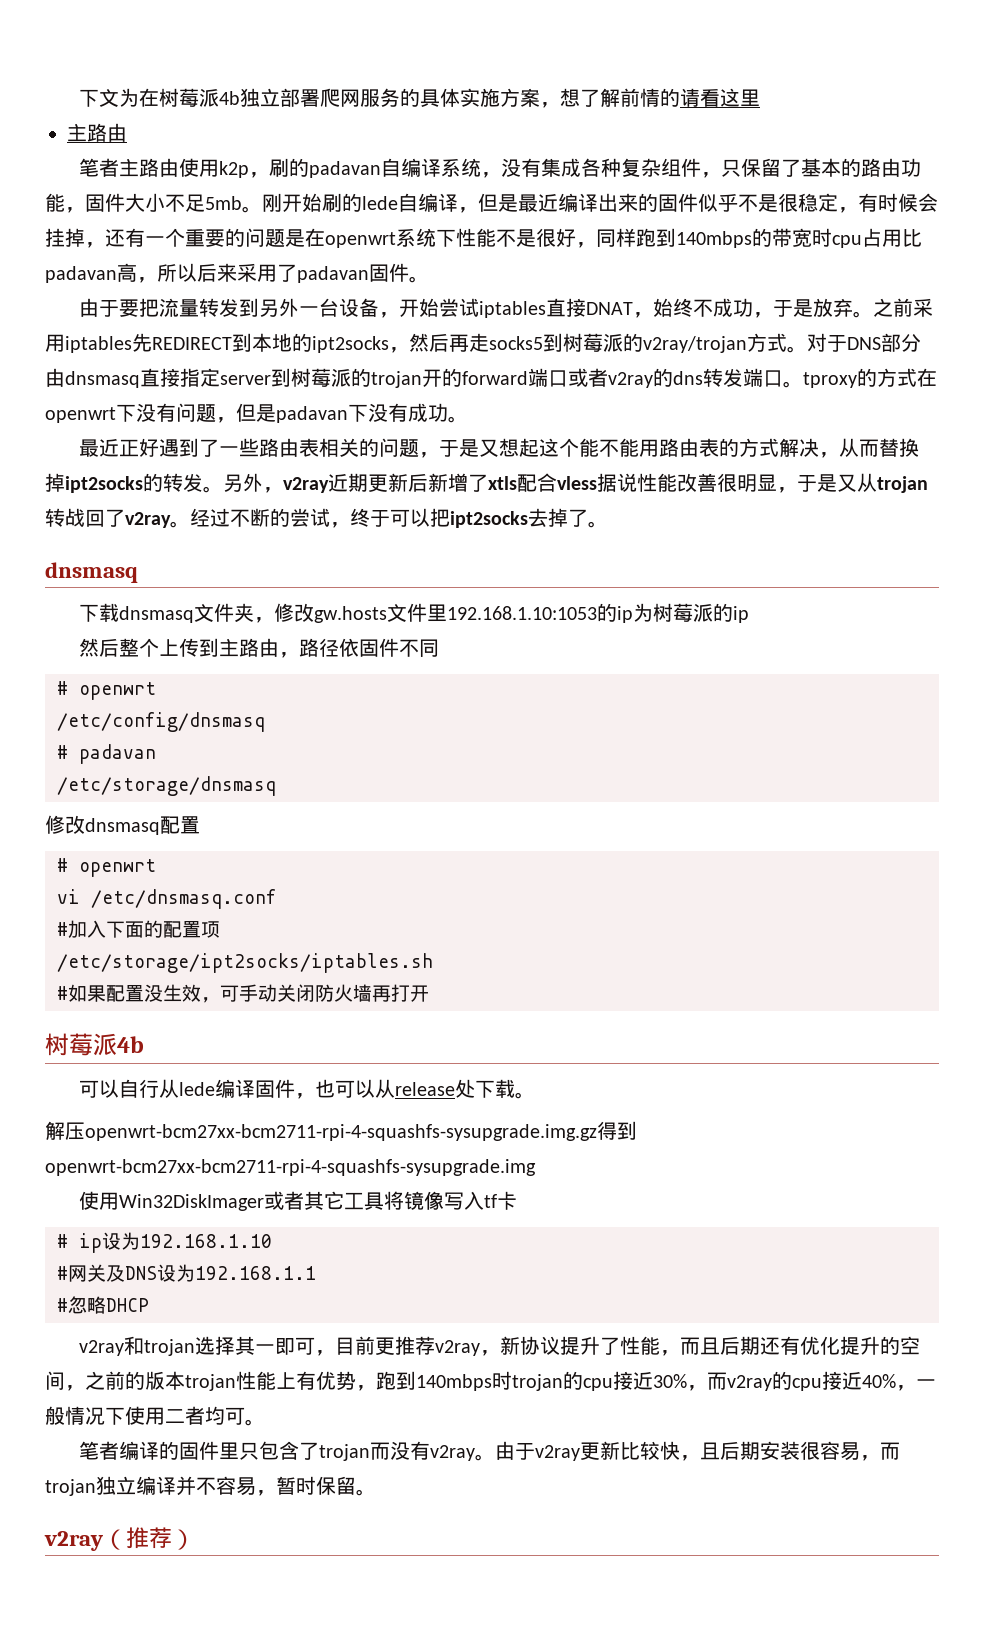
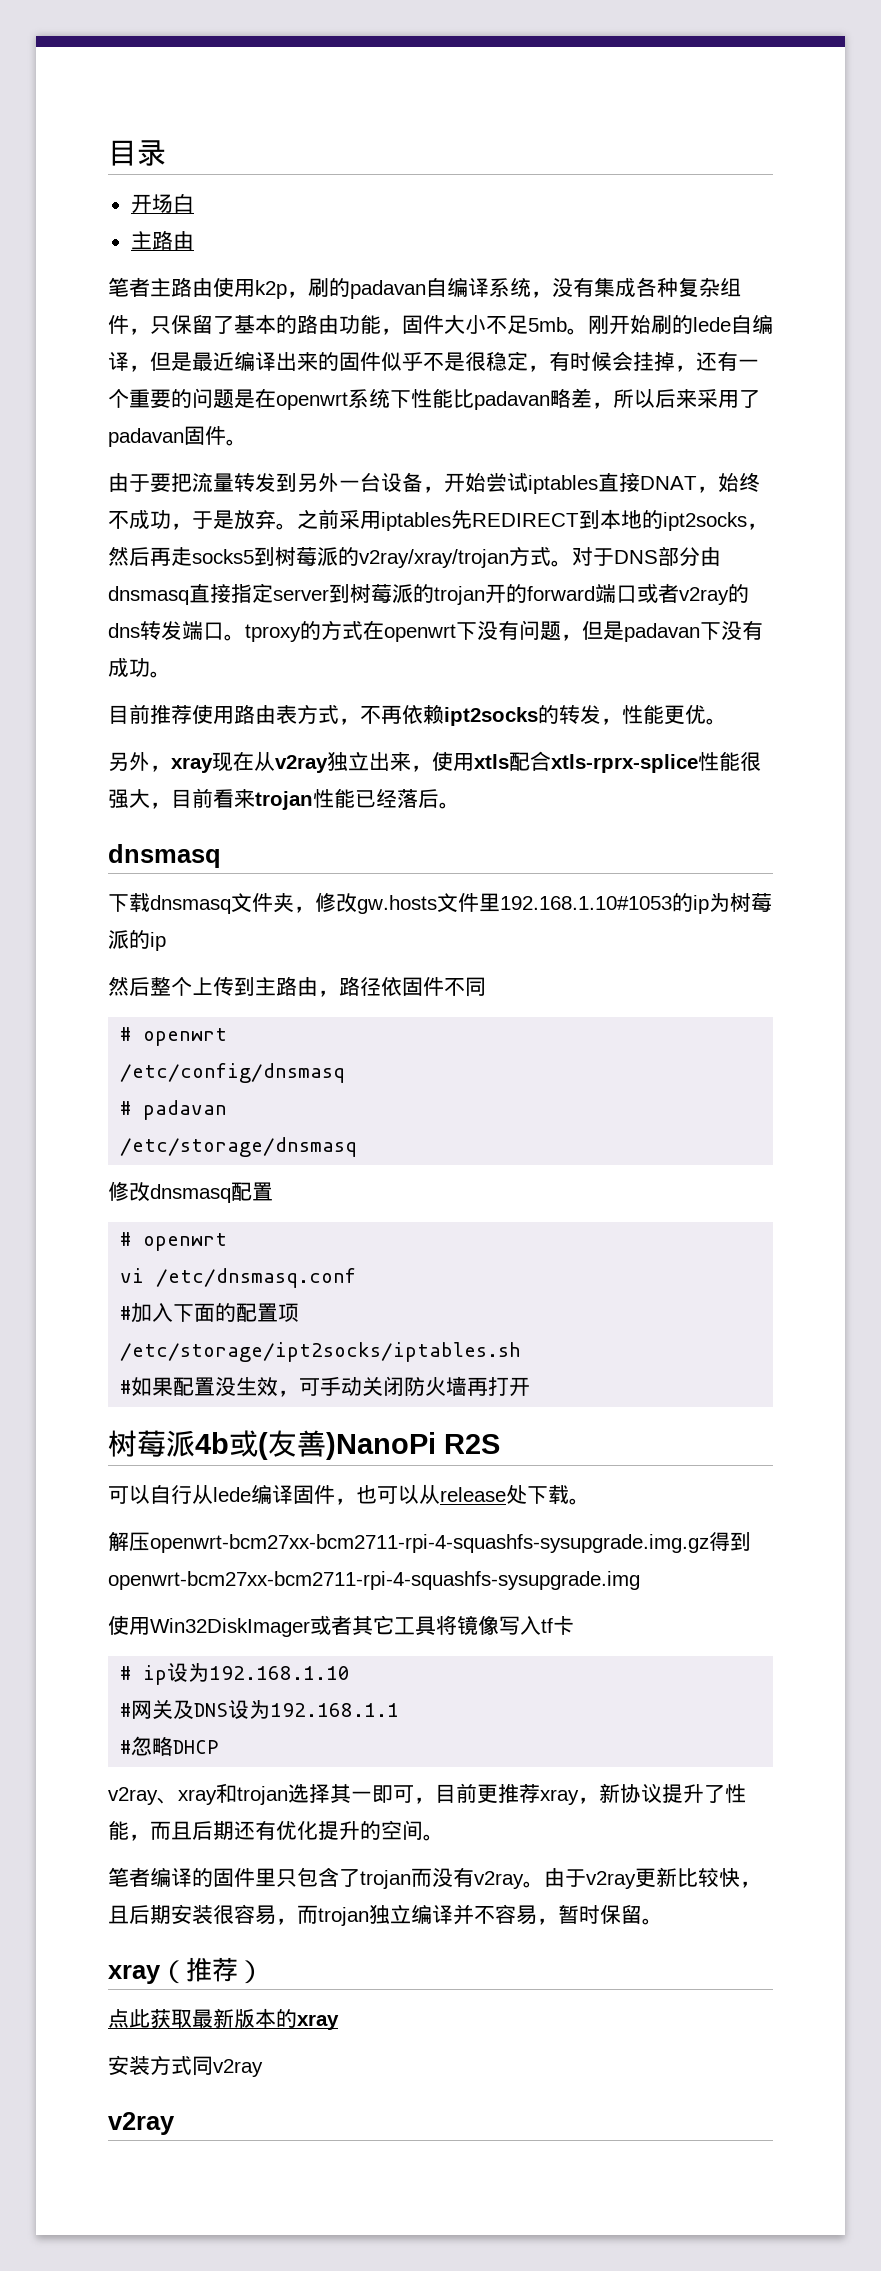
- 下文为在树莓派4b独立部署爬网服务的具体实施方案，想了解前情的请看这里
+ 目录
+ 开场白
- 刚开始刷的lede自编译，但是最近编译出来的固件似乎不是很稳定，有时候会挂掉，还有一个重要的问题是在openwrt系统下性能不是很好，同样跑到140mbps的带宽时cpu占用比padavan高，所以后来采用了padavan固件。
+ 刚开始刷的lede自编译，但是最近编译出来的固件似乎不是很稳定，有时候会挂掉，还有一个重要的问题是在openwrt系统下性能比padavan略差，所以后来采用了padavan固件。
- 之前采用iptables先REDIRECT到本地的ipt2socks，然后再走socks5到树莓派的v2ray/trojan方式。
+ 之前采用iptables先REDIRECT到本地的ipt2socks，然后再走socks5到树莓派的v2ray/xray/trojan方式。
- 最近正好遇到了一些路由表相关的问题，于是又想起这个能不能用路由表的方式解决，从而替换掉ipt2socks的转发。另外，v2ray近期更新后新增了xtls配合vless据说性能改善很明显，于是又从trojan转战回了v2ray。经过不断的尝试，终于可以把ipt2socks去掉了。
+ 目前推荐使用路由表方式，不再依赖ipt2socks的转发，性能更优。
+ 另外，xray现在从v2ray独立出来，使用xtls配合xtls-rprx-splice性能很强大，目前看来trojan性能已经落后。
- 下载dnsmasq文件夹，修改gw.hosts文件里192.168.1.10:1053的ip为树莓派的ip
+ 下载dnsmasq文件夹，修改gw.hosts文件里192.168.1.10#1053的ip为树莓派的ip
  #如果配置没生效，可手动关闭防火墙再打开
- 树莓派4b
+ 树莓派4b或(友善)NanoPi R2S
- v2ray和trojan选择其一即可，目前更推荐v2ray，新协议提升了性能，而且后期还有优化提升的空间，之前的版本trojan性能上有优势，跑到140mbps时trojan的cpu接近30%，而v2ray的cpu接近40%，一般情况下使用二者均可。
+ v2ray、xray和trojan选择其一即可，目前更推荐xray，新协议提升了性能，而且后期还有优化提升的空间。
- v2ray（推荐）
+ xray（推荐）
+ 点此获取最新版本的xray
+ 安装方式同v2ray
+ v2ray

